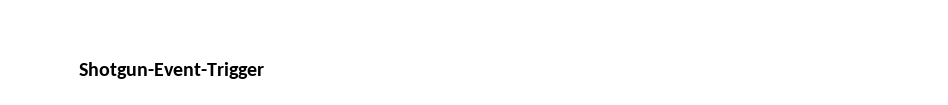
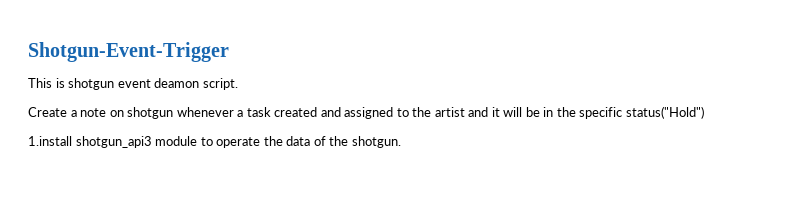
+ This is shotgun event deamon script.
+ Create a note on shotgun whenever a task created and assigned to the artist and it will be in the specific status("Hold")
+ 1.install shotgun_api3 module to operate the data of the shotgun.

